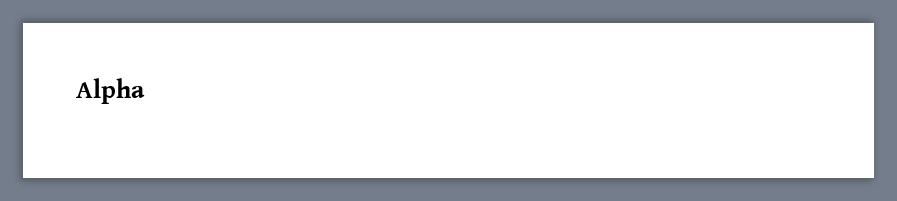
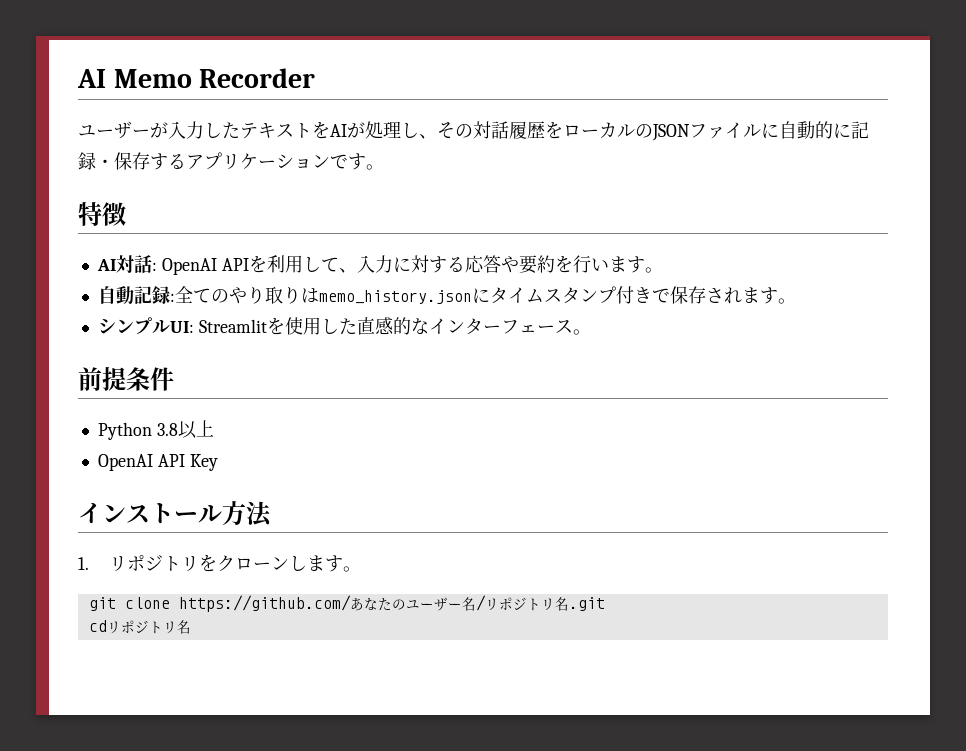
- Alpha
+ AI Memo Recorder
+ ユーザーが入力したテキストをAIが処理し、その対話履歴をローカルのJSONファイルに自動的に記録・保存するアプリケーションです。
+ 特徴
+ AI対話: OpenAI APIを利用して、入力に対する応答や要約を行います。
+ 自動記録:全てのやり取りはmemo_history.jsonにタイムスタンプ付きで保存されます。
+ シンプルUI: Streamlitを使用した直感的なインターフェース。
+ 前提条件
+ Python 3.8以上
+ OpenAI API Key
+ インストール方法
+ 1.リポジトリをクローンします。
+ git clone https://github.com/あなたのユーザー名/リポジトリ名.git
+ cdリポジトリ名

